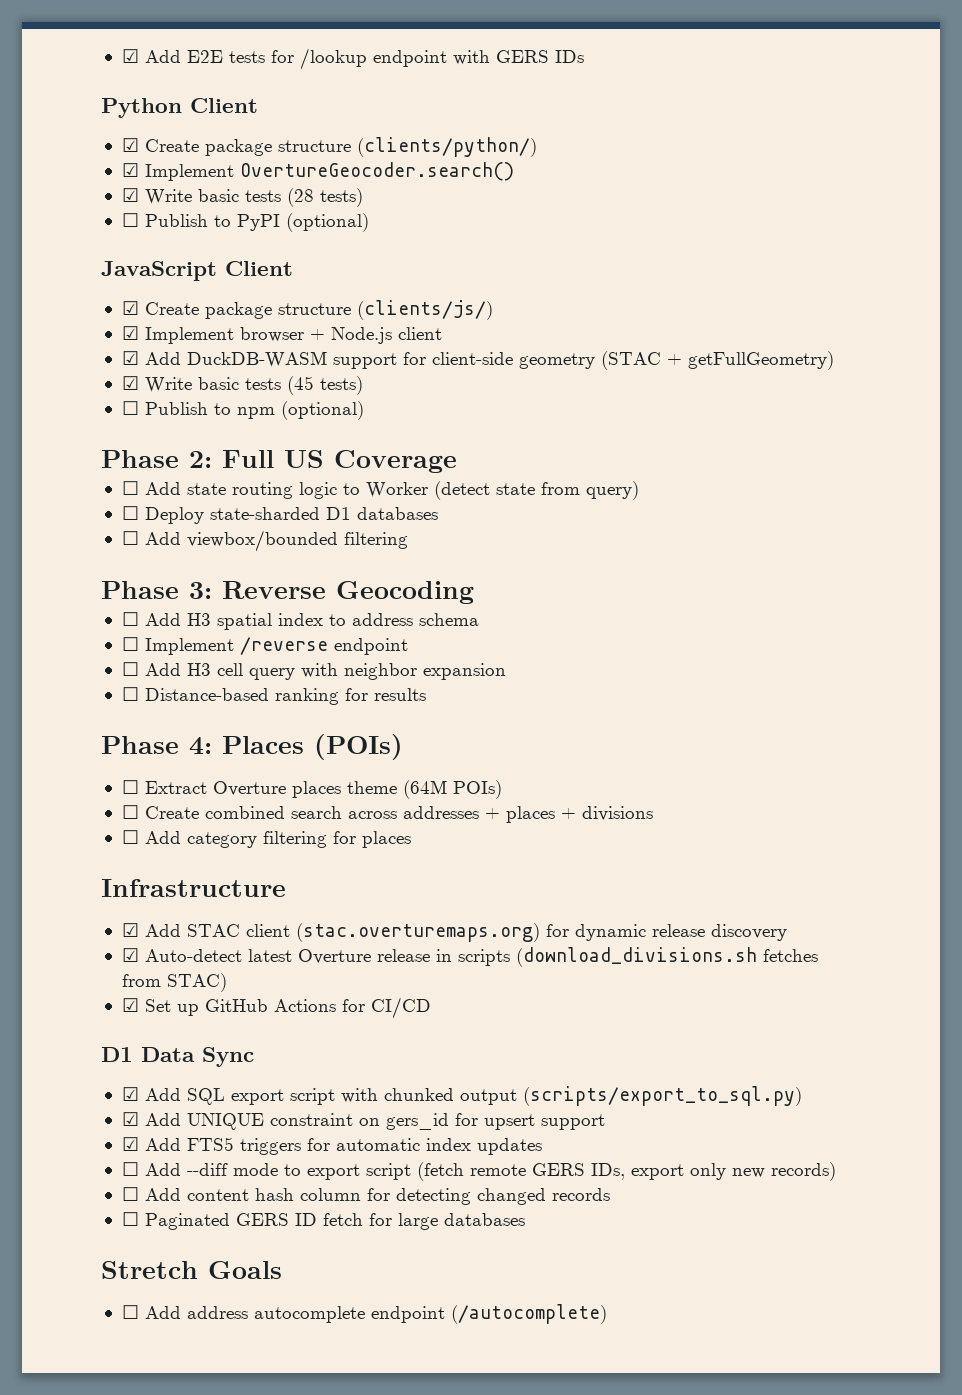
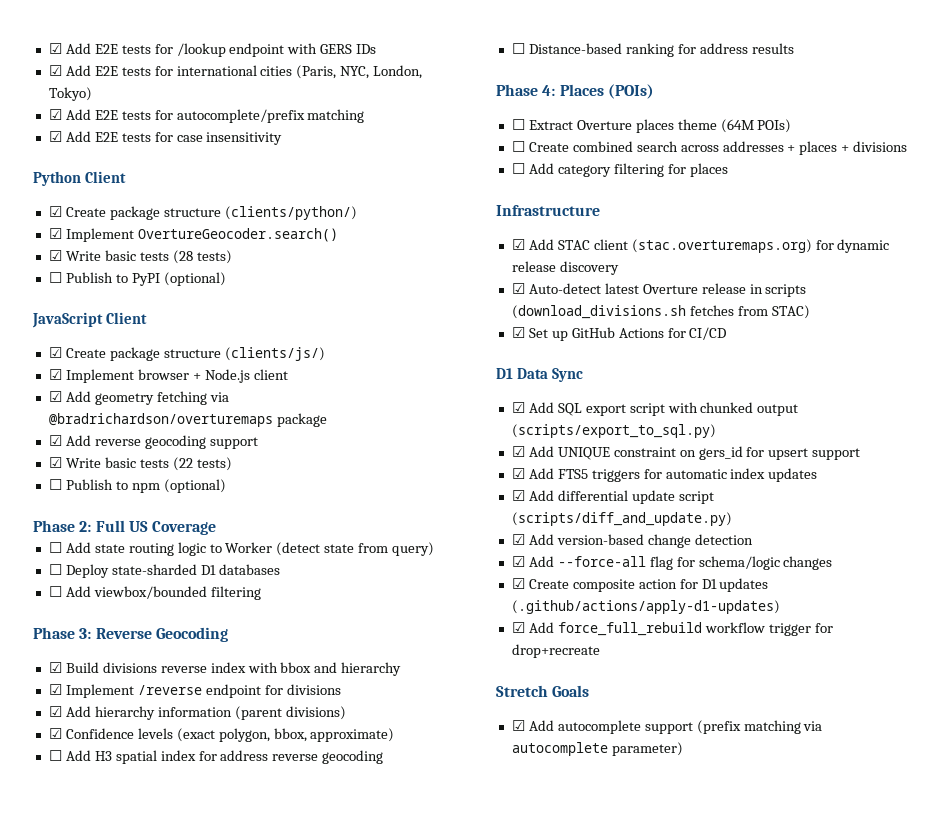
+ ☑ Add E2E tests for international cities (Paris, NYC, London, Tokyo)
+ ☑ Add E2E tests for autocomplete/prefix matching
+ ☑ Add E2E tests for case insensitivity
- ☑ Add DuckDB-WASM support for client-side geometry (STAC + getFullGeometry)
- ☑ Write basic tests (45 tests)
+ ☑ Add geometry fetching via @bradrichardson/overturemaps package
+ ☑ Add reverse geocoding support
+ ☑ Write basic tests (22 tests)
+ ☑ Build divisions reverse index with bbox and hierarchy
+ ☑ Implement /reverse endpoint for divisions
+ ☑ Add hierarchy information (parent divisions)
+ ☑ Confidence levels (exact polygon, bbox, approximate)
- ☐ Add H3 spatial index to address schema
- ☐ Implement /reverse endpoint
- ☐ Add H3 cell query with neighbor expansion
+ ☐ Add H3 spatial index for address reverse geocoding
- ☐ Distance-based ranking for results
+ ☐ Distance-based ranking for address results
- ☐ Add --diff mode to export script (fetch remote GERS IDs, export only new records)
- ☐ Add content hash column for detecting changed records
- ☐ Paginated GERS ID fetch for large databases
+ ☑ Add differential update script (scripts/diff_and_update.py)
+ ☑ Add version-based change detection
+ ☑ Add --force-all flag for schema/logic changes
+ ☑ Create composite action for D1 updates (.github/actions/apply-d1-updates)
+ ☑ Add force_full_rebuild workflow trigger for drop+recreate
  Stretch Goals
- ☐ Add address autocomplete endpoint (/autocomplete)
+ ☑ Add autocomplete support (prefix matching via autocomplete parameter)

